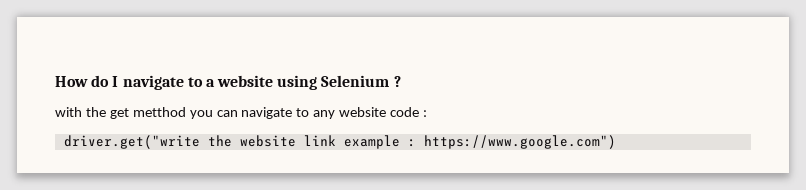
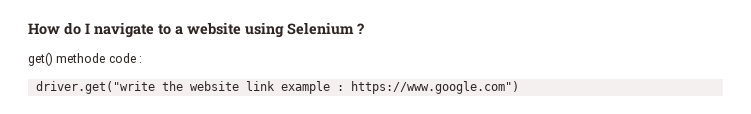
- with the get metthod you can navigate to any website code :
+ get() methode code :

